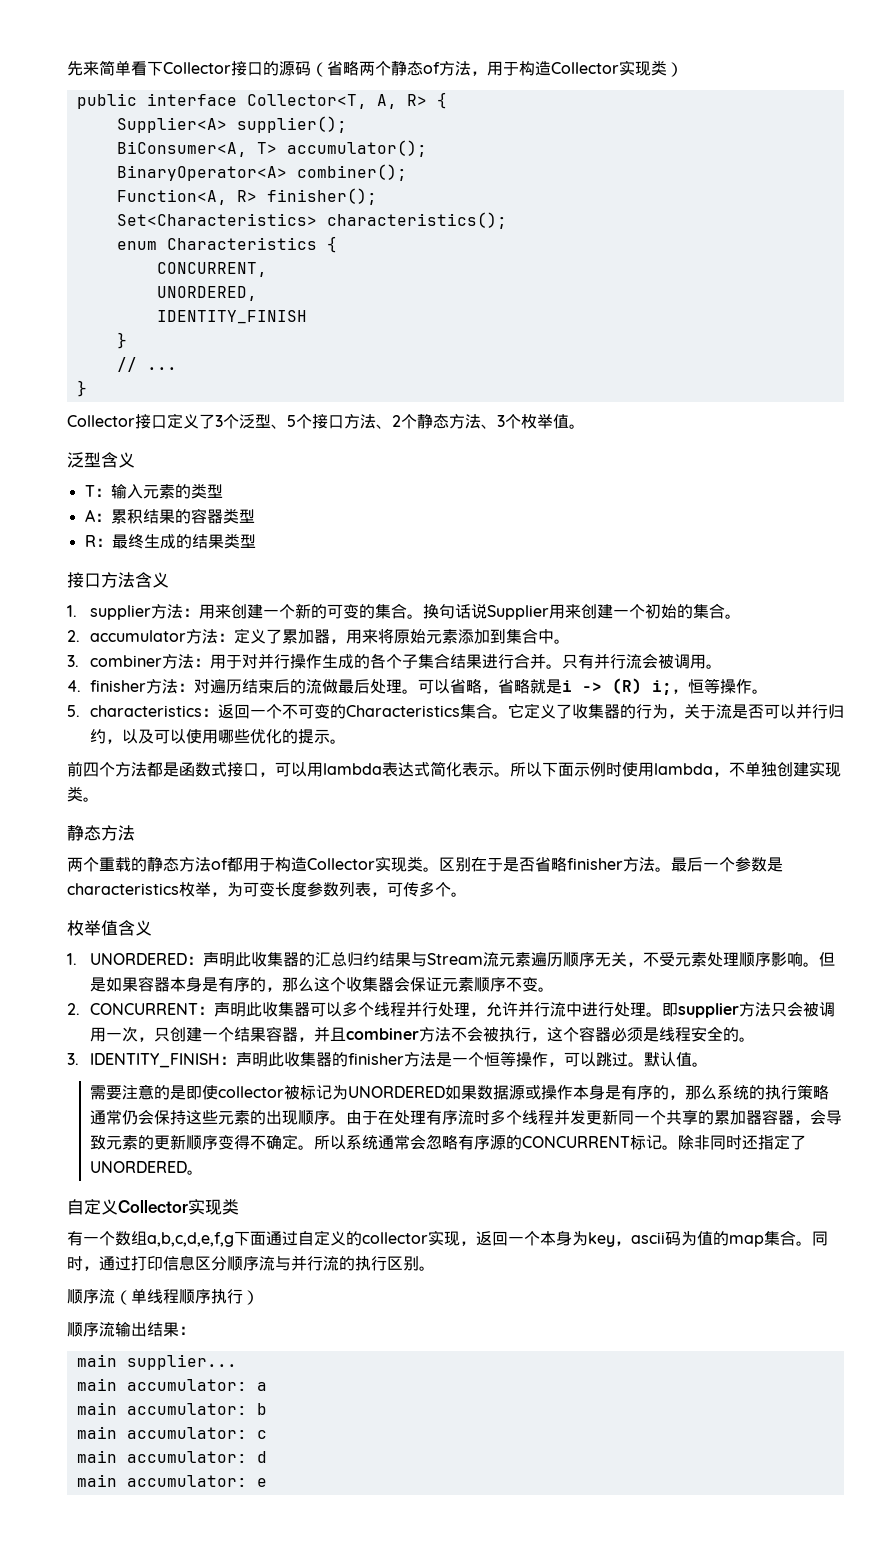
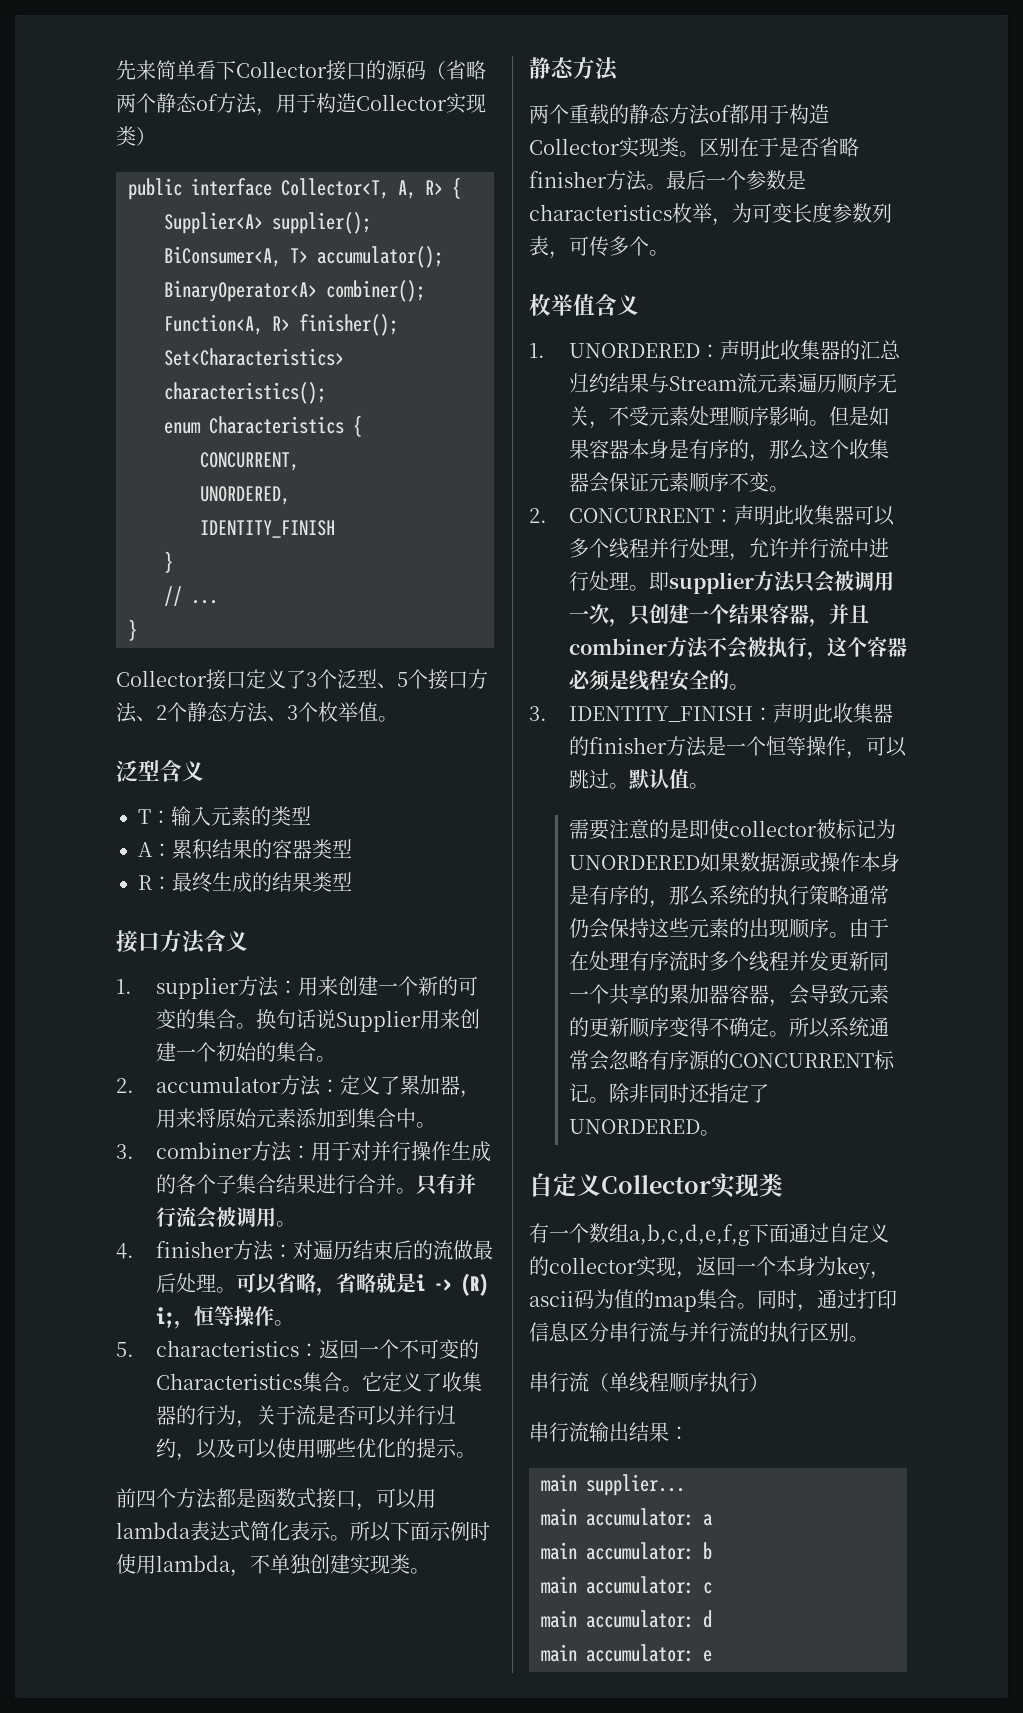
- 同时，通过打印信息区分顺序流与并行流的执行区别。
+ 同时，通过打印信息区分串行流与并行流的执行区别。
- 顺序流（单线程顺序执行）
+ 串行流（单线程顺序执行）
- 顺序流输出结果：
+ 串行流输出结果：

